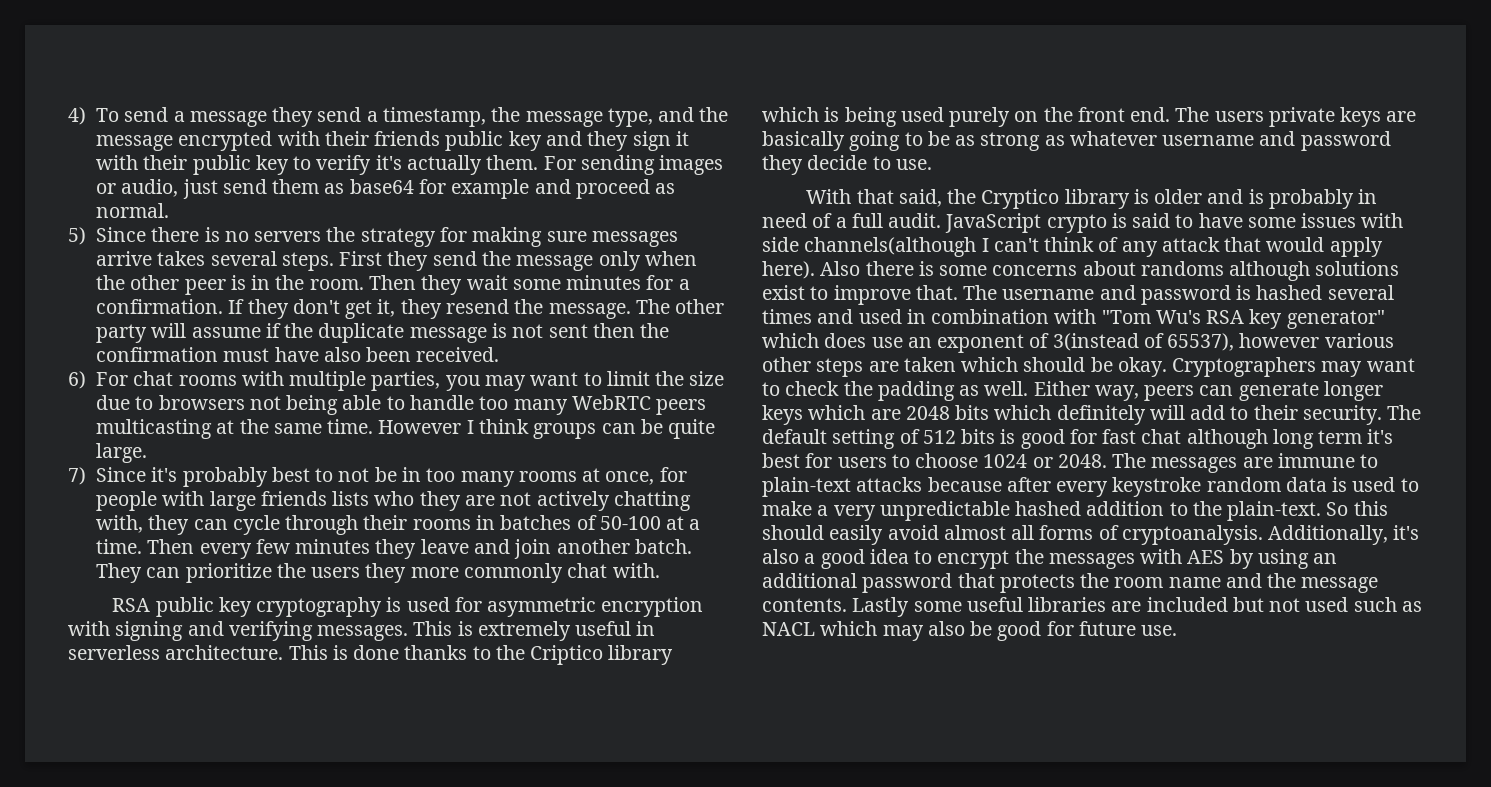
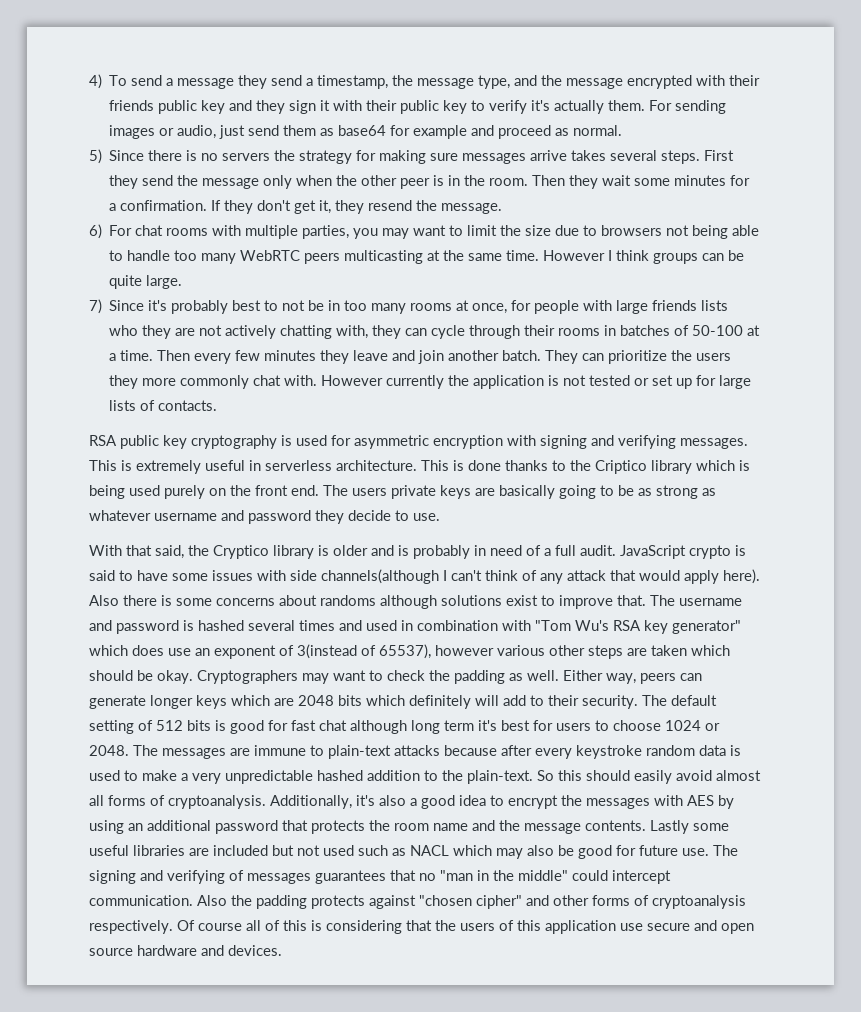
- The other party will assume if the duplicate message is not sent then the confirmation must have also been received.
+ However currently the application is not tested or set up for large lists of contacts.
+ The signing and verifying of messages guarantees that no "man in the middle" could intercept communication. Also the padding protects against "chosen cipher" and other forms of cryptoanalysis respectively. Of course all of this is considering that the users of this application use secure and open source hardware and devices.

